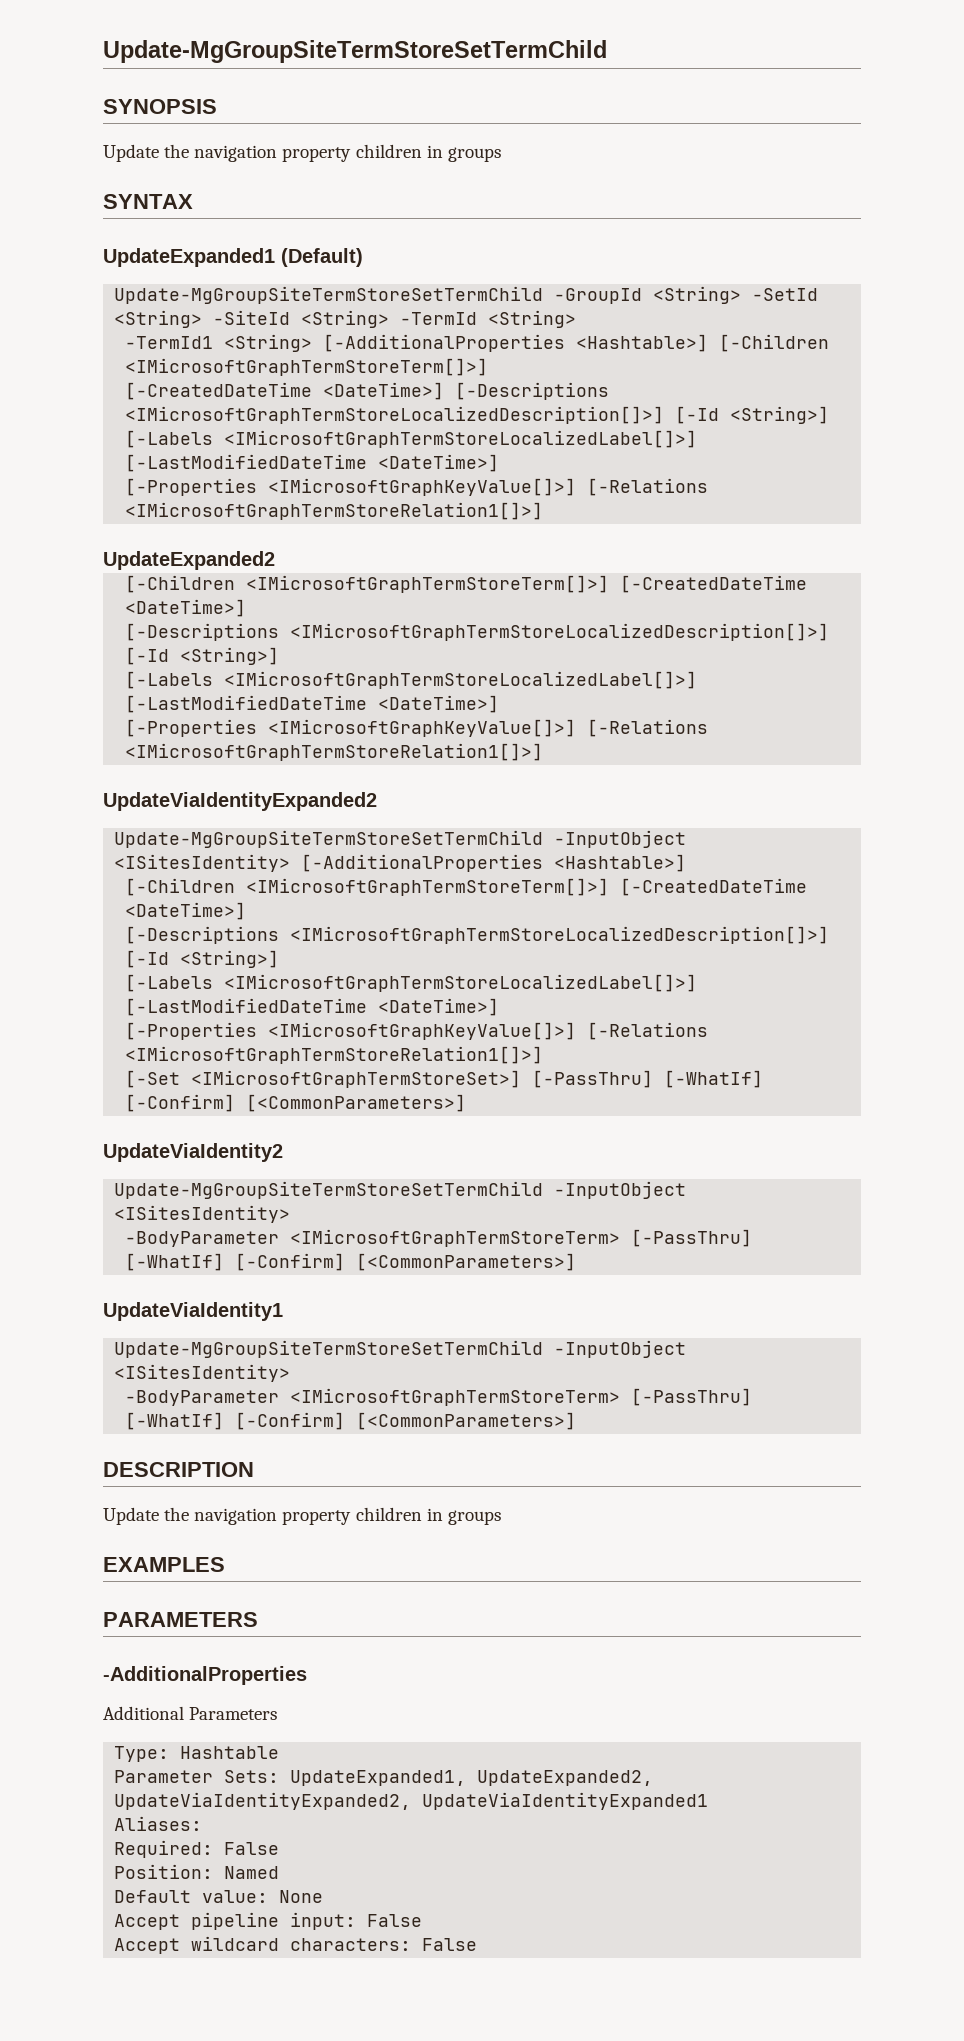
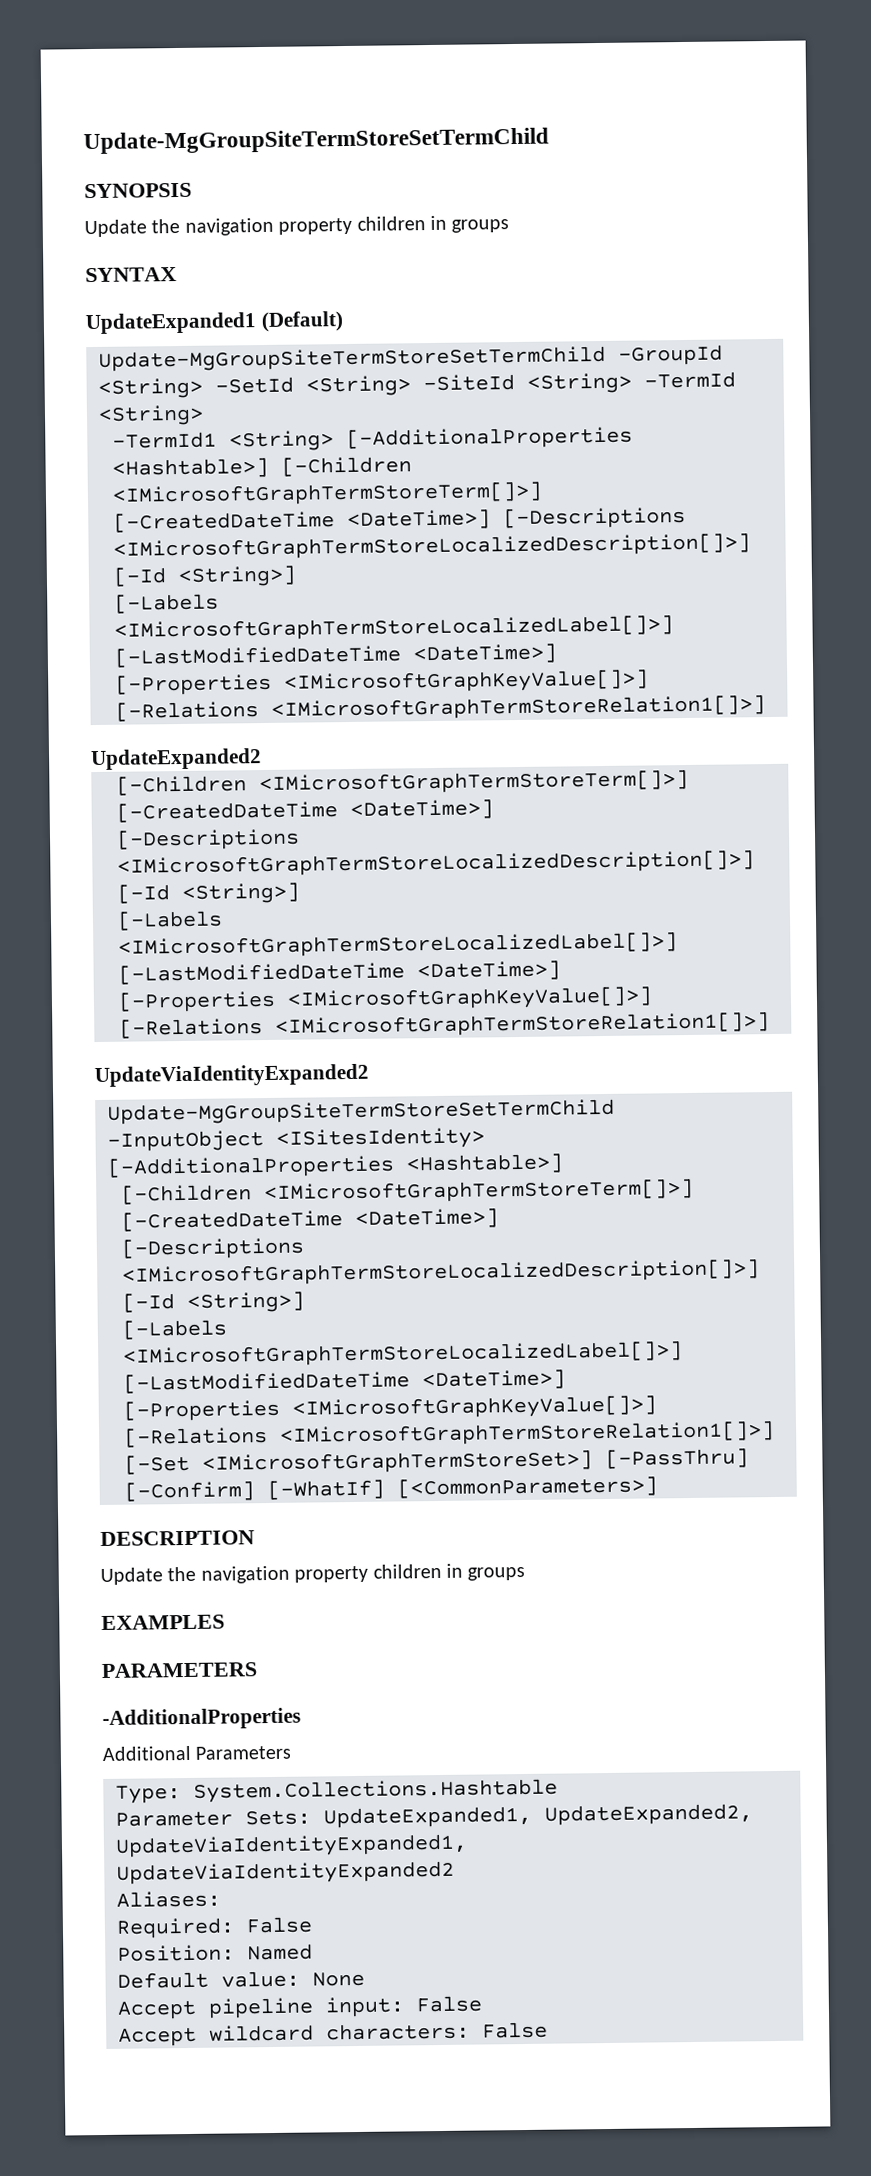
- [-Set <IMicrosoftGraphTermStoreSet>] [-PassThru] [-WhatIf] [-Confirm] [<CommonParameters>]
- UpdateViaIdentity2
- Update-MgGroupSiteTermStoreSetTermChild -InputObject <ISitesIdentity>
- -BodyParameter <IMicrosoftGraphTermStoreTerm> [-PassThru] [-WhatIf] [-Confirm] [<CommonParameters>]
- UpdateViaIdentity1
- Update-MgGroupSiteTermStoreSetTermChild -InputObject <ISitesIdentity>
- -BodyParameter <IMicrosoftGraphTermStoreTerm> [-PassThru] [-WhatIf] [-Confirm] [<CommonParameters>]
+ [-Set <IMicrosoftGraphTermStoreSet>] [-PassThru] [-Confirm] [-WhatIf] [<CommonParameters>]
- Type: Hashtable
+ Type: System.Collections.Hashtable
- Parameter Sets: UpdateExpanded1, UpdateExpanded2, UpdateViaIdentityExpanded2, UpdateViaIdentityExpanded1
+ Parameter Sets: UpdateExpanded1, UpdateExpanded2, UpdateViaIdentityExpanded1, UpdateViaIdentityExpanded2

